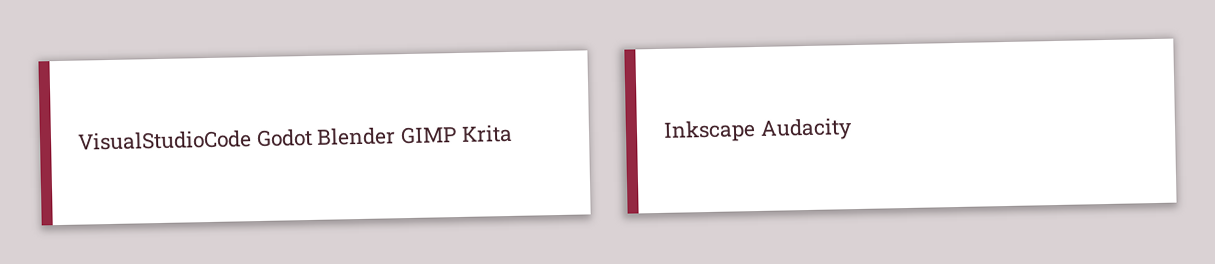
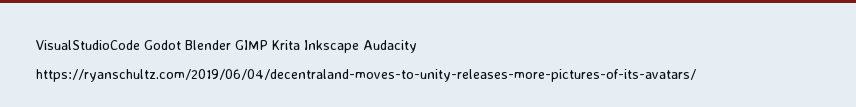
+ https://ryanschultz.com/2019/06/04/decentraland-moves-to-unity-releases-more-pictures-of-its-avatars/

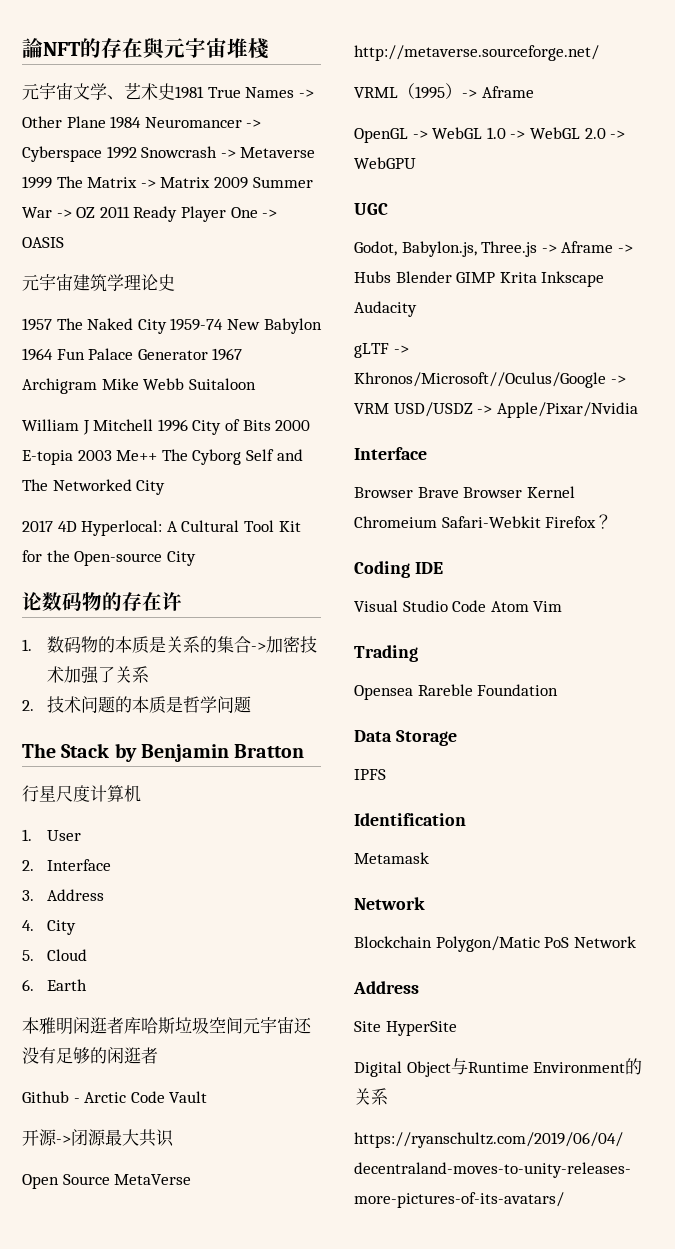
- VisualStudioCode Godot Blender GIMP Krita Inkscape Audacity
+ 論NFT的存在與元宇宙堆棧
+ 元宇宙文学、艺术史1981 True Names -> Other Plane 1984 Neuromancer -> Cyberspace 1992 Snowcrash -> Metaverse 1999 The Matrix -> Matrix 2009 Summer War -> OZ 2011 Ready Player One -> OASIS
+ 元宇宙建筑学理论史
+ 1957 The Naked City 1959-74 New Babylon 1964 Fun Palace Generator 1967 Archigram Mike Webb Suitaloon
+ William J Mitchell 1996 City of Bits 2000 E-topia 2003 Me++ The Cyborg Self and The Networked City
+ 2017 4D Hyperlocal: A Cultural Tool Kit for the Open-source City
+ 论数码物的存在许
+ 1.数码物的本质是关系的集合->加密技术加强了关系
+ 2.技术问题的本质是哲学问题
+ The Stack by Benjamin Bratton
+ 行星尺度计算机
+ 1. User
+ 2. Interface
+ 3. Address
+ 4. City
+ 5. Cloud
+ 6. Earth
+ 本雅明闲逛者库哈斯垃圾空间元宇宙还没有足够的闲逛者
+ Github - Arctic Code Vault
+ 开源->闭源最大共识
+ Open Source MetaVerse http://metaverse.sourceforge.net/
+ VRML（1995）-> Aframe
+ OpenGL -> WebGL 1.0 -> WebGL 2.0 -> WebGPU
+ UGC
+ Godot, Babylon.js, Three.js -> Aframe -> Hubs Blender GIMP Krita Inkscape Audacity
+ gLTF -> Khronos/Microsoft//Oculus/Google -> VRM USD/USDZ -> Apple/Pixar/Nvidia
+ Interface
+ Browser Brave Browser Kernel Chromeium Safari-Webkit Firefox？
+ Coding IDE
+ Visual Studio Code Atom Vim
+ Trading
+ Opensea Rareble Foundation
+ Data Storage
+ IPFS
+ Identification
+ Metamask
+ Network
+ Blockchain Polygon/Matic PoS Network
+ Address
+ Site HyperSite
+ Digital Object与Runtime Environment的关系

